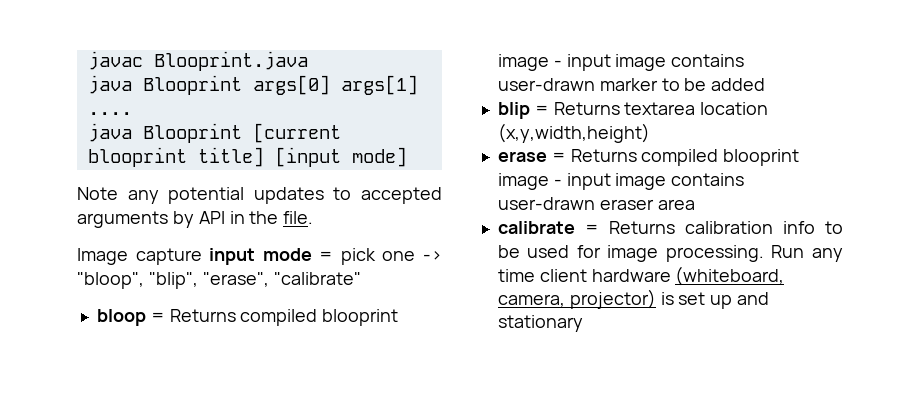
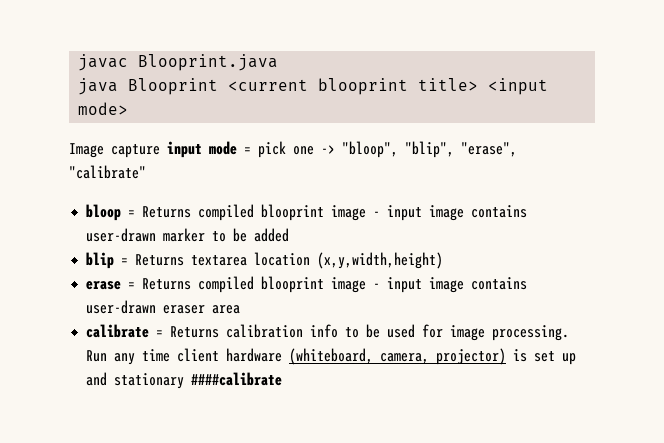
- java Blooprint args[0] args[1] ....
- java Blooprint [current blooprint title] [input mode]
- Note any potential updates to accepted arguments by API in the file.
+ java Blooprint <current blooprint title> <input mode>
- Run any time client hardware (whiteboard, camera, projector) is set up and stationary
+ Run any time client hardware (whiteboard, camera, projector) is set up and stationary ####calibrate

